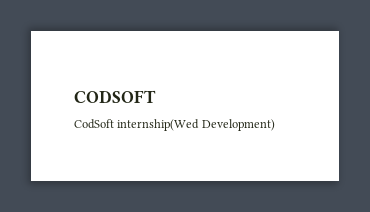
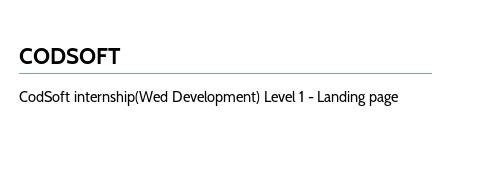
- CodSoft internship(Wed Development)
+ CodSoft internship(Wed Development) Level 1 - Landing page

